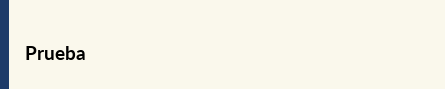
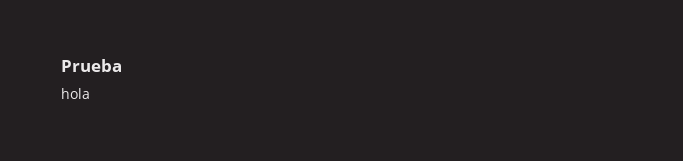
+ hola

